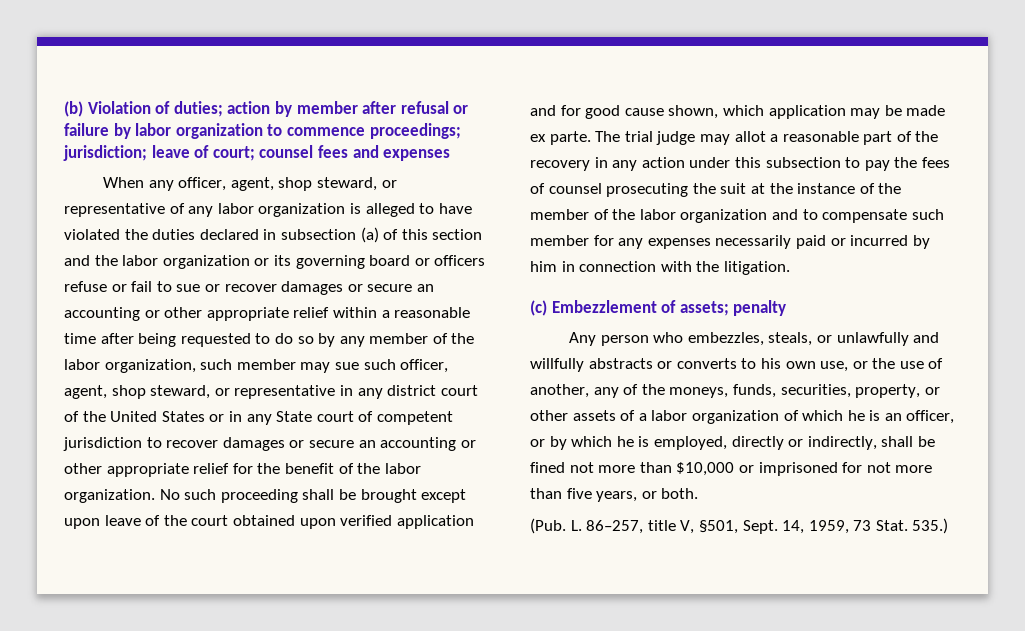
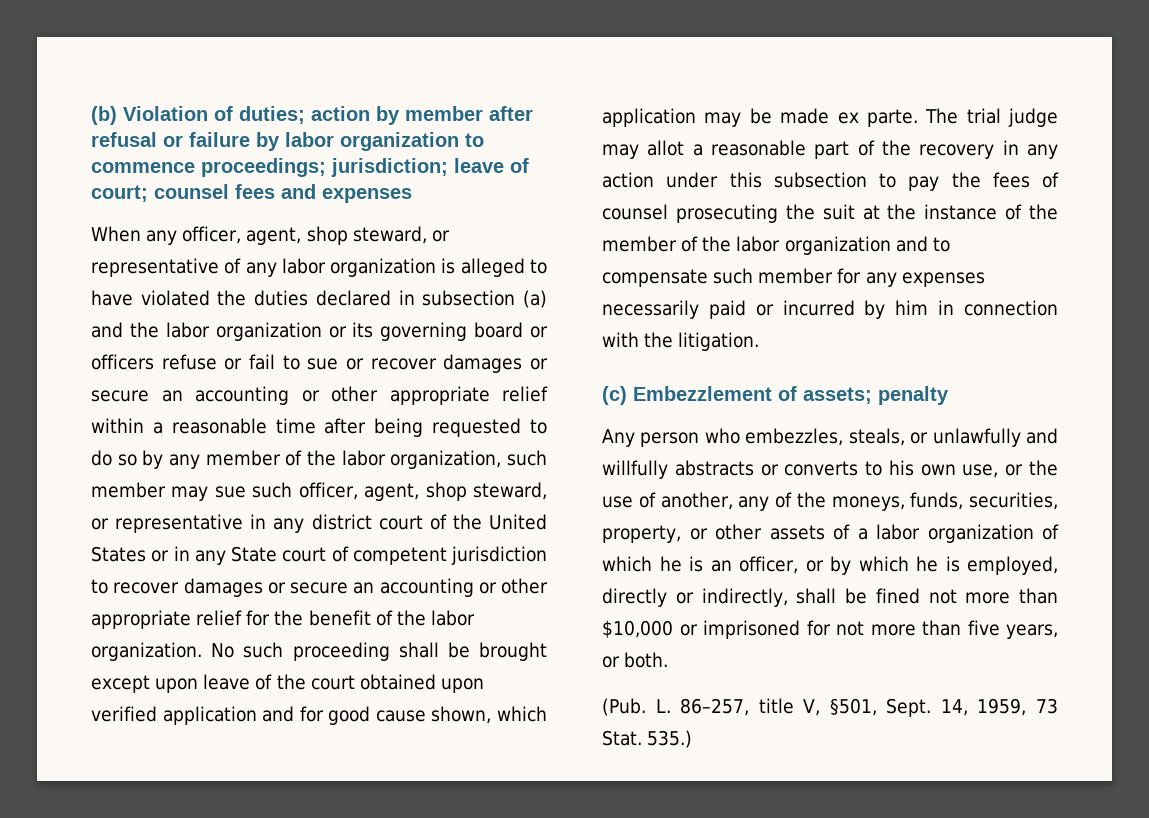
- When any officer, agent, shop steward, or representative of any labor organization is alleged to have violated the duties declared in subsection (a) of this section and the labor organization or its governing board or officers refuse or fail to sue or recover damages or secure an accounting or other appropriate relief within a reasonable time after being requested to do so by any member of the labor organization, such member may sue such officer, agent, shop steward, or representative in any district court of the United States or in any State court of competent jurisdiction to recover damages or secure an accounting or other appropriate relief for the benefit of the labor organization.
+ When any officer, agent, shop steward, or representative of any labor organization is alleged to have violated the duties declared in subsection (a) and the labor organization or its governing board or officers refuse or fail to sue or recover damages or secure an accounting or other appropriate relief within a reasonable time after being requested to do so by any member of the labor organization, such member may sue such officer, agent, shop steward, or representative in any district court of the United States or in any State court of competent jurisdiction to recover damages or secure an accounting or other appropriate relief for the benefit of the labor organization.

